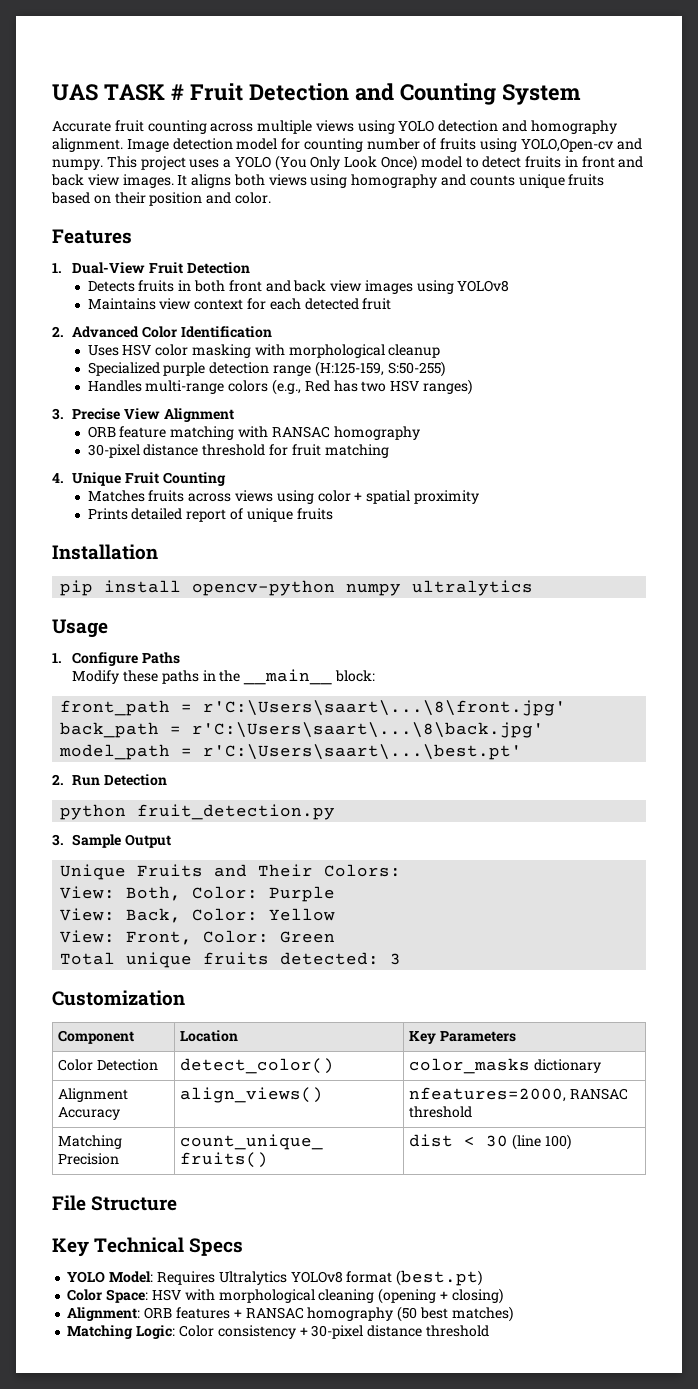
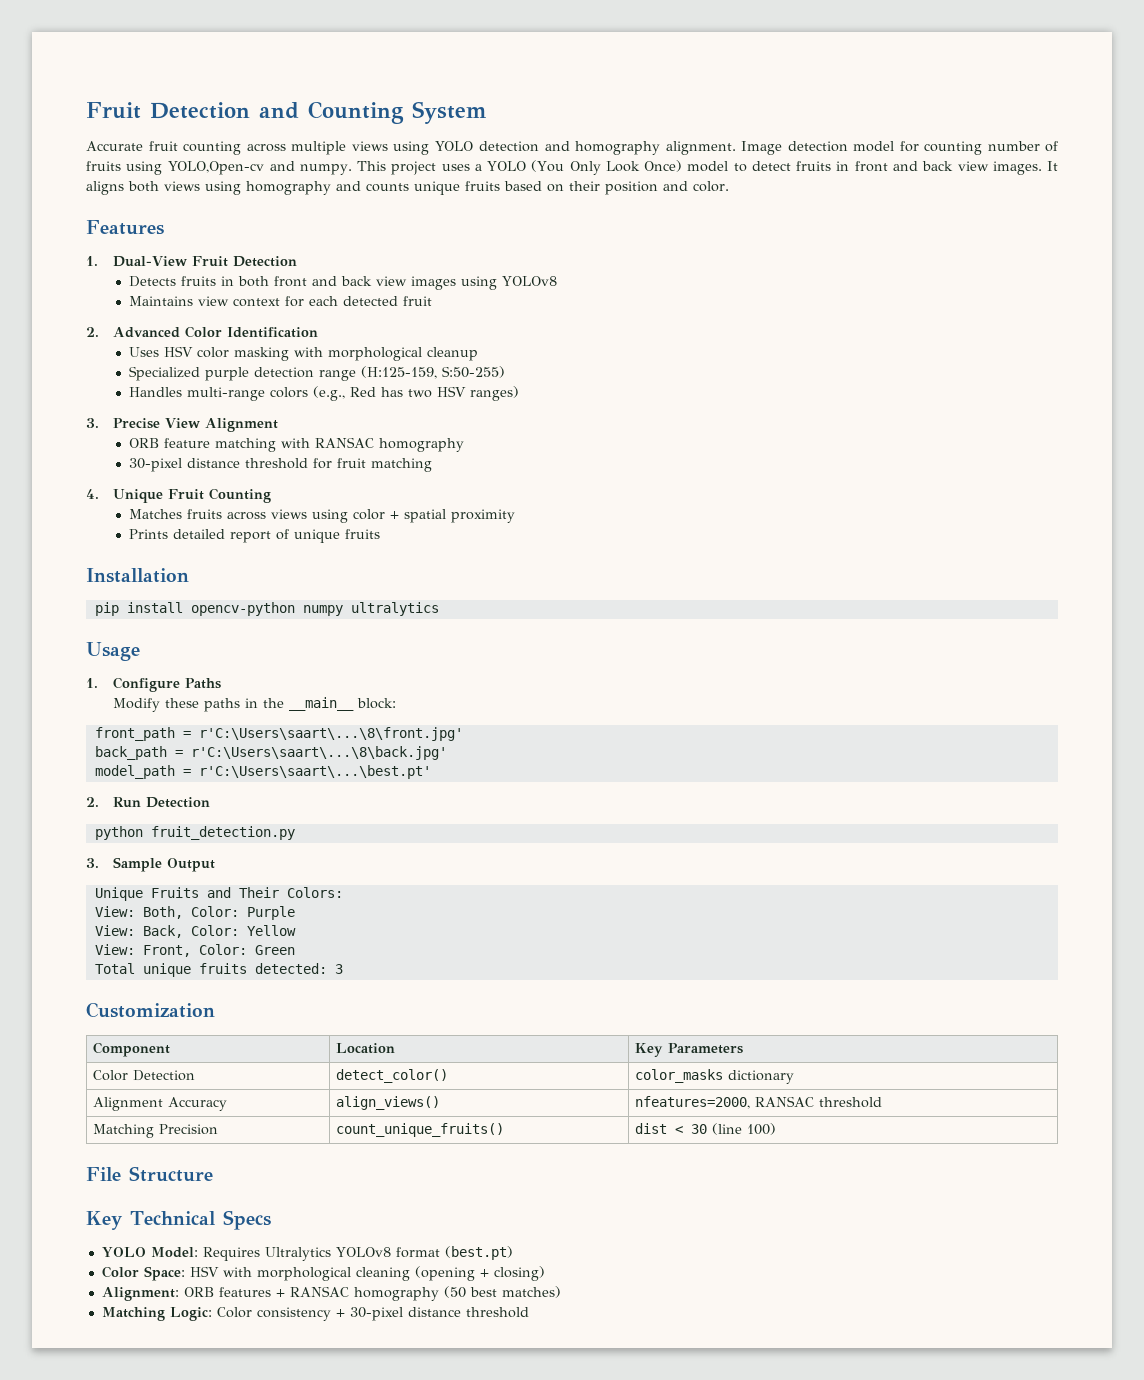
- UAS TASK # Fruit Detection and Counting System
+ Fruit Detection and Counting System

